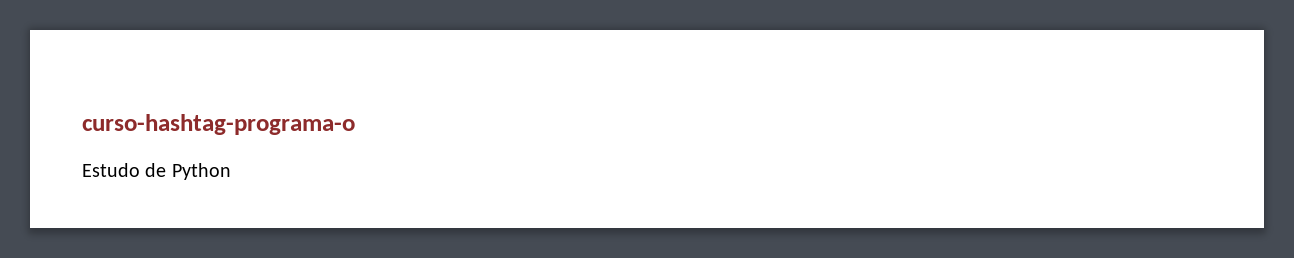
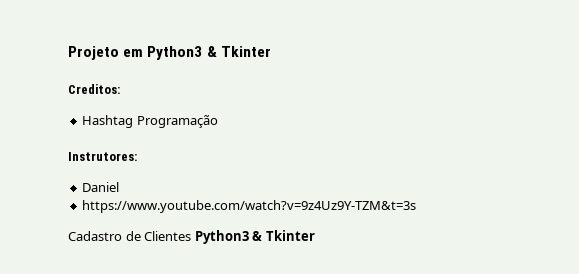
- curso-hashtag-programa-o
- Estudo de Python
+ Projeto em Python3 & Tkinter
+ Creditos:
+ Hashtag Programação
+ Instrutores:
+ Daniel
+ https://www.youtube.com/watch?v=9z4Uz9Y-TZM&t=3s
+ Cadastro de Clientes Python3 & Tkinter

